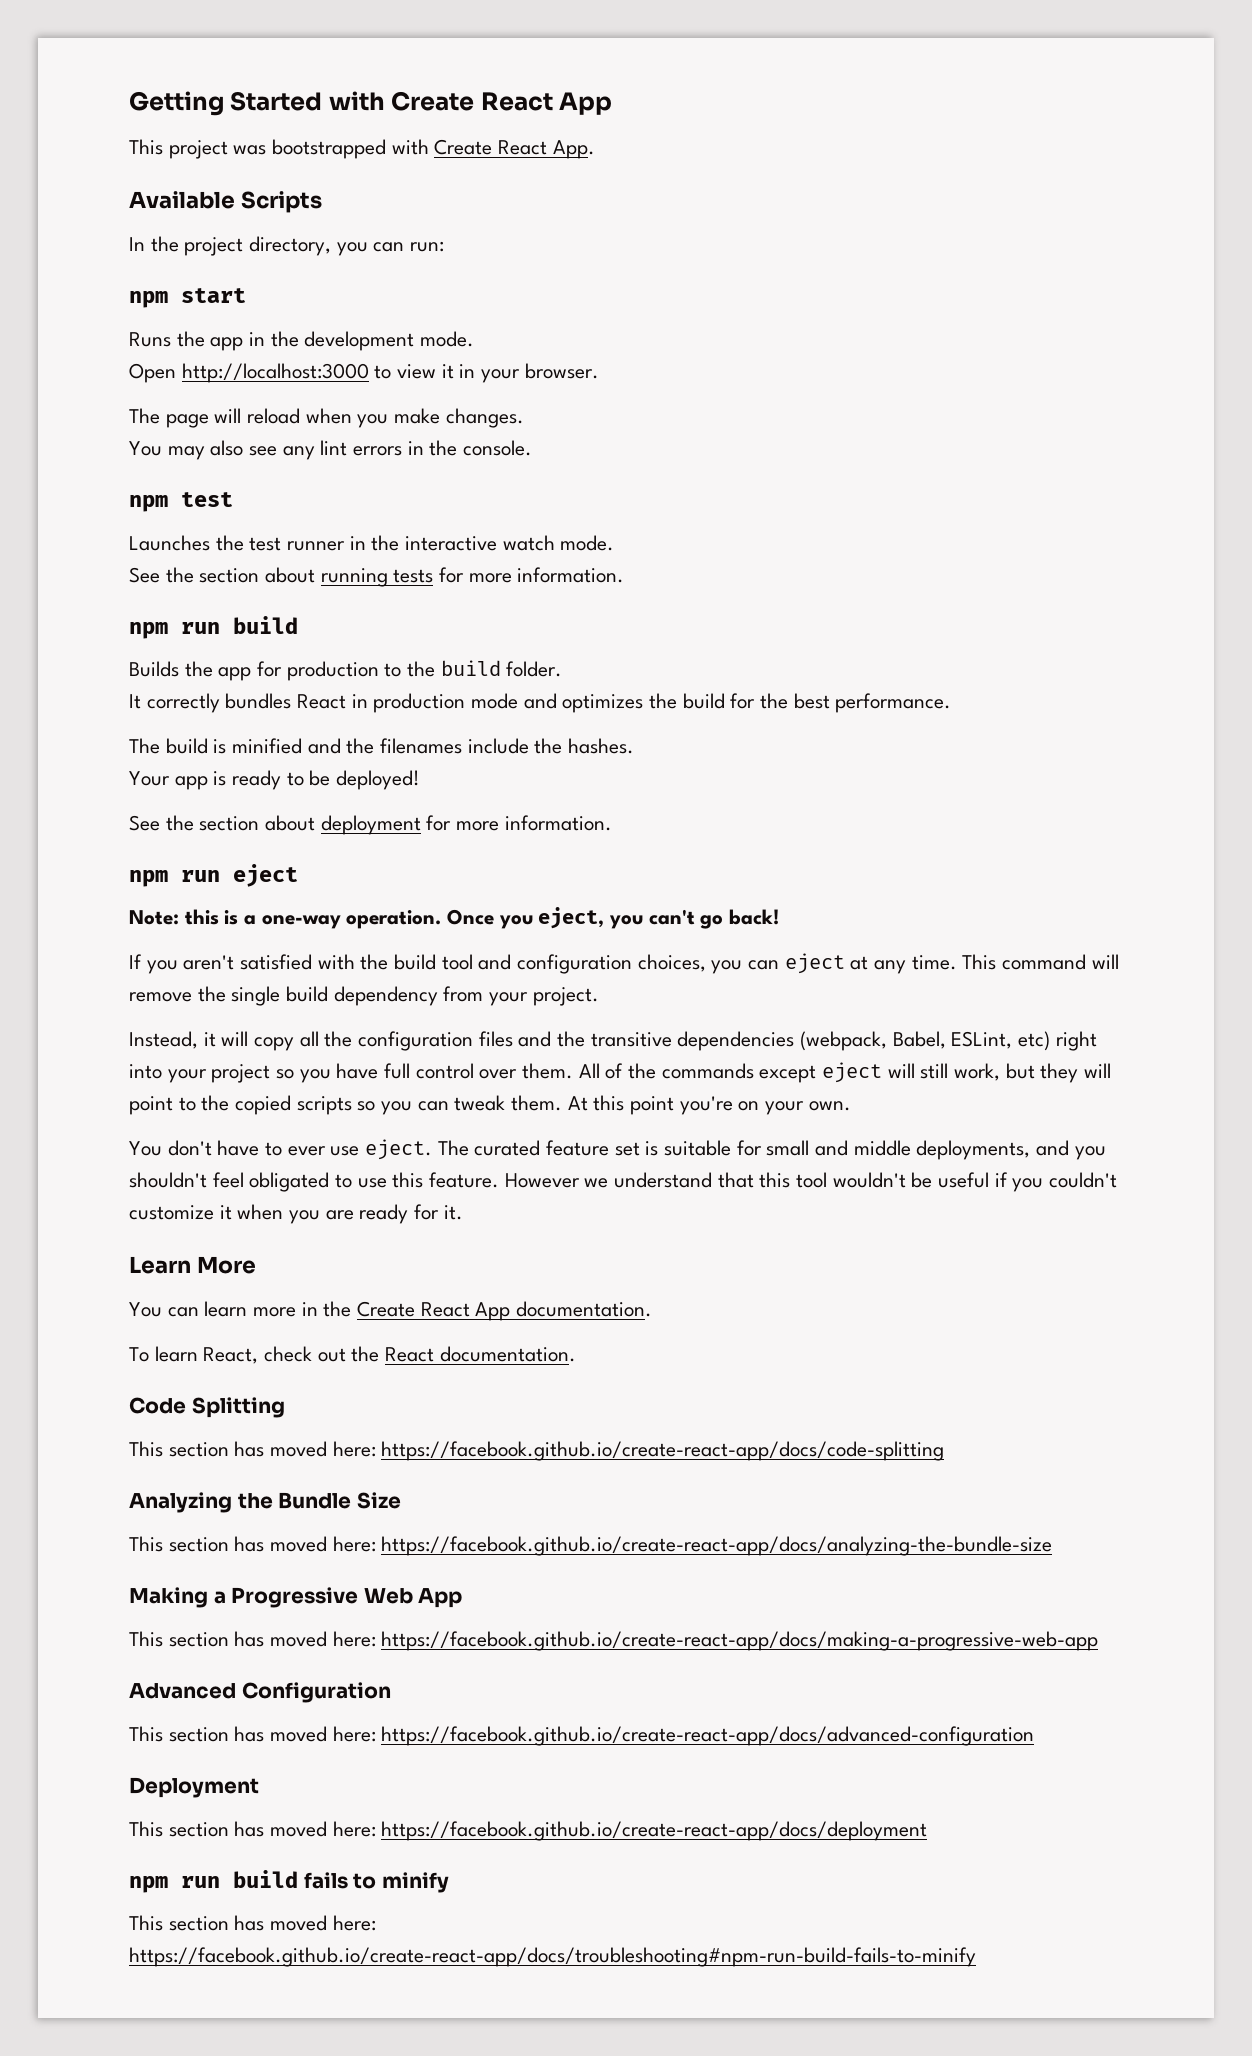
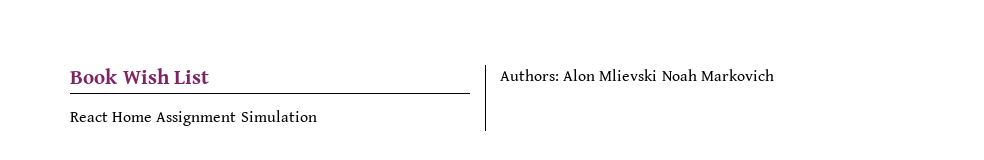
- Getting Started with Create React App
- This project was bootstrapped with Create React App.
- Available Scripts
- In the project directory, you can run:
- npm start
- Runs the app in the development mode.
- Open http://localhost:3000 to view it in your browser.
- The page will reload when you make changes.
- You may also see any lint errors in the console.
- npm test
- Launches the test runner in the interactive watch mode.
- See the section about running tests for more information.
- npm run build
- Builds the app for production to the build folder.
- It correctly bundles React in production mode and optimizes the build for the best performance.
- The build is minified and the filenames include the hashes.
- Your app is ready to be deployed!
- See the section about deployment for more information.
- npm run eject
- Note: this is a one-way operation. Once you eject, you can't go back!
- If you aren't satisfied with the build tool and configuration choices, you can eject at any time. This command will remove the single build dependency from your project.
- Instead, it will copy all the configuration files and the transitive dependencies (webpack, Babel, ESLint, etc) right into your project so you have full control over them. All of the commands except eject will still work, but they will point to the copied scripts so you can tweak them. At this point you're on your own.
- You don't have to ever use eject. The curated feature set is suitable for small and middle deployments, and you shouldn't feel obligated to use this feature. However we understand that this tool wouldn't be useful if you couldn't customize it when you are ready for it.
- Learn More
- You can learn more in the Create React App documentation.
- To learn React, check out the React documentation.
- Code Splitting
- This section has moved here: https://facebook.github.io/create-react-app/docs/code-splitting
- Analyzing the Bundle Size
- This section has moved here: https://facebook.github.io/create-react-app/docs/analyzing-the-bundle-size
- Making a Progressive Web App
- This section has moved here: https://facebook.github.io/create-react-app/docs/making-a-progressive-web-app
- Advanced Configuration
- This section has moved here: https://facebook.github.io/create-react-app/docs/advanced-configuration
- Deployment
- This section has moved here: https://facebook.github.io/create-react-app/docs/deployment
- npm run build fails to minify
- This section has moved here: https://facebook.github.io/create-react-app/docs/troubleshooting#npm-run-build-fails-to-minify
+ Book Wish List
+ React Home Assignment Simulation
+ Authors: Alon Mlievski Noah Markovich

